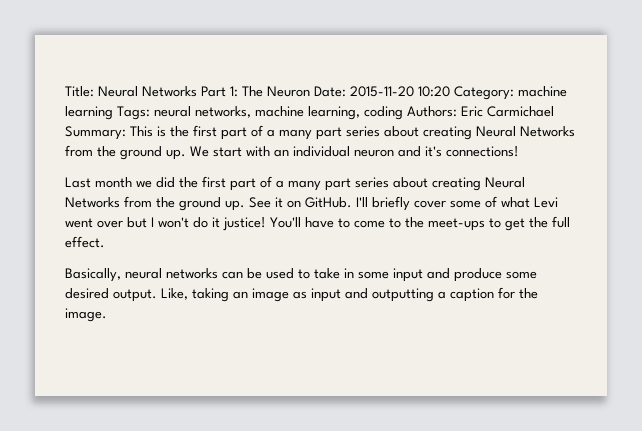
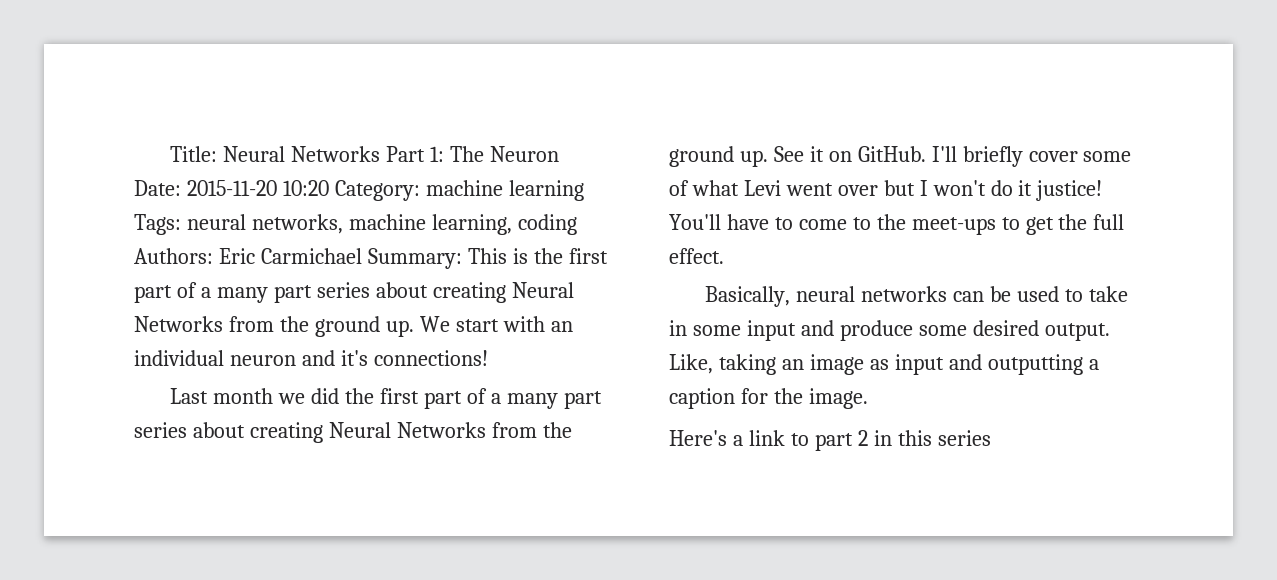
+ Here's a link to part 2 in this series

